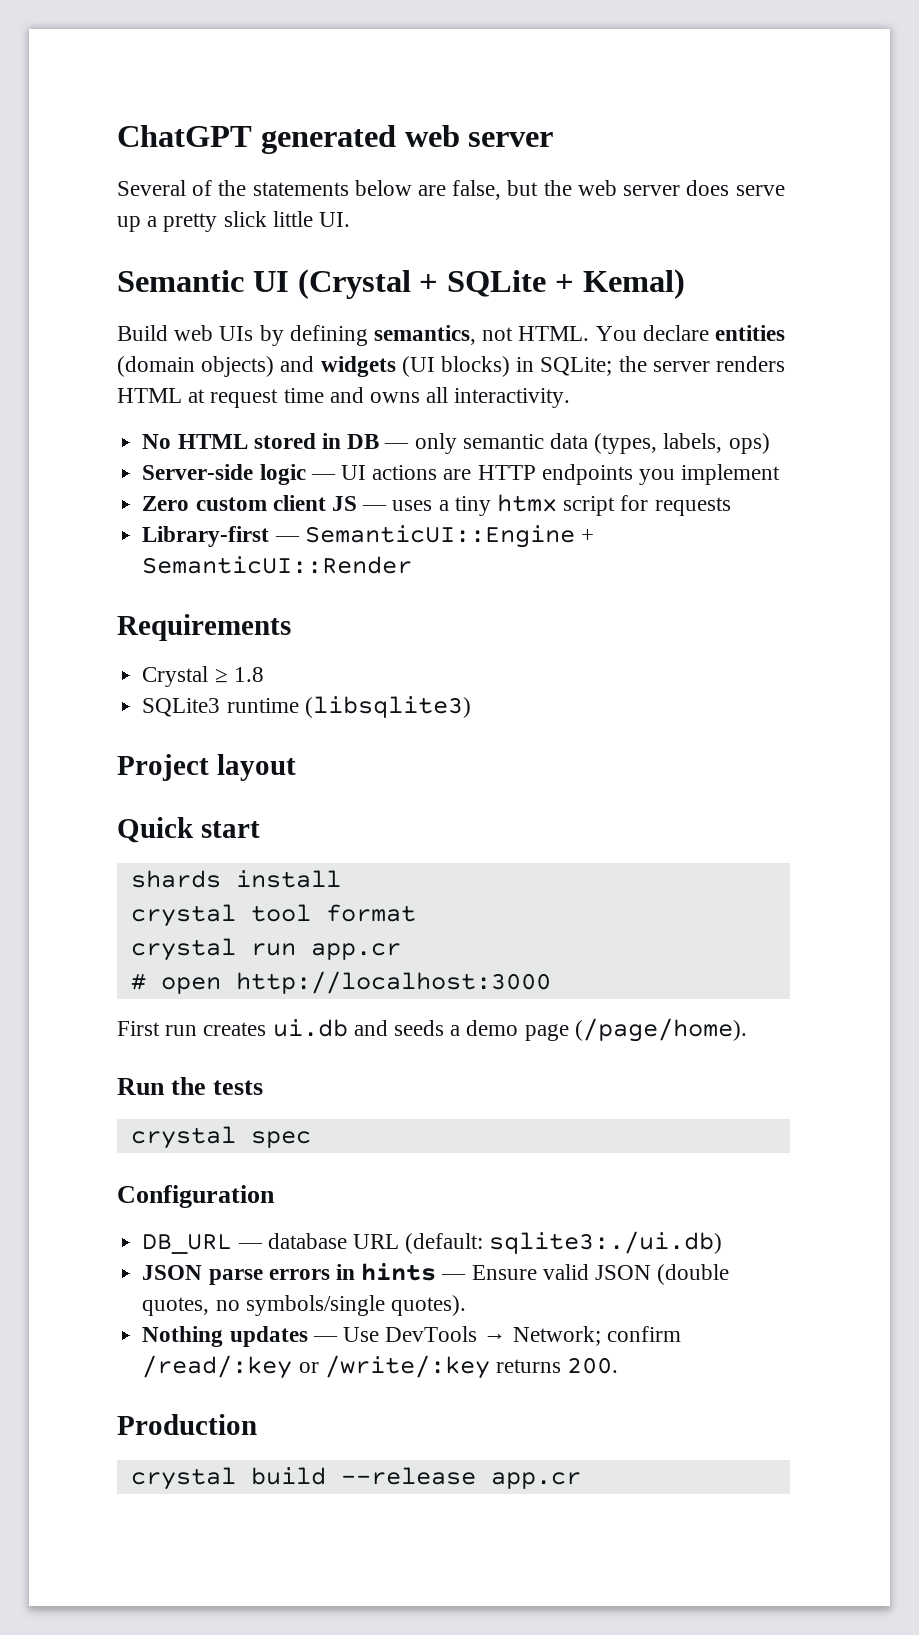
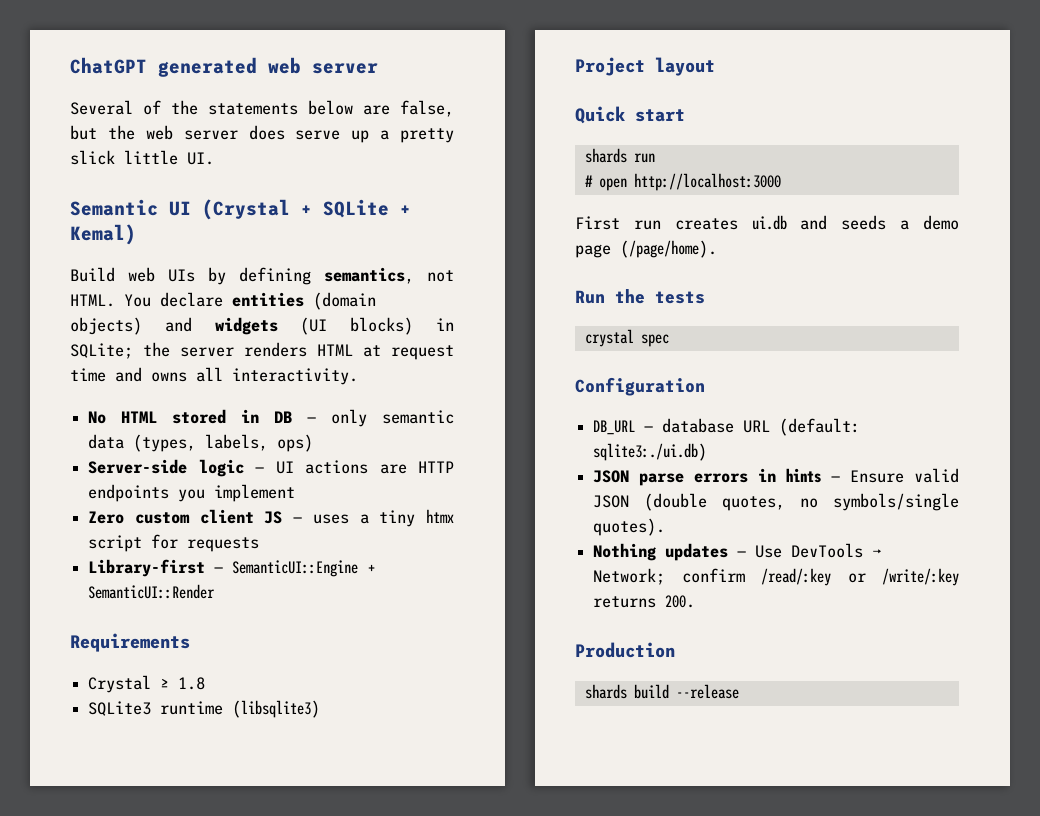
- shards install
- crystal tool format
- crystal run app.cr
+ shards run
- crystal build --release app.cr
+ shards build --release

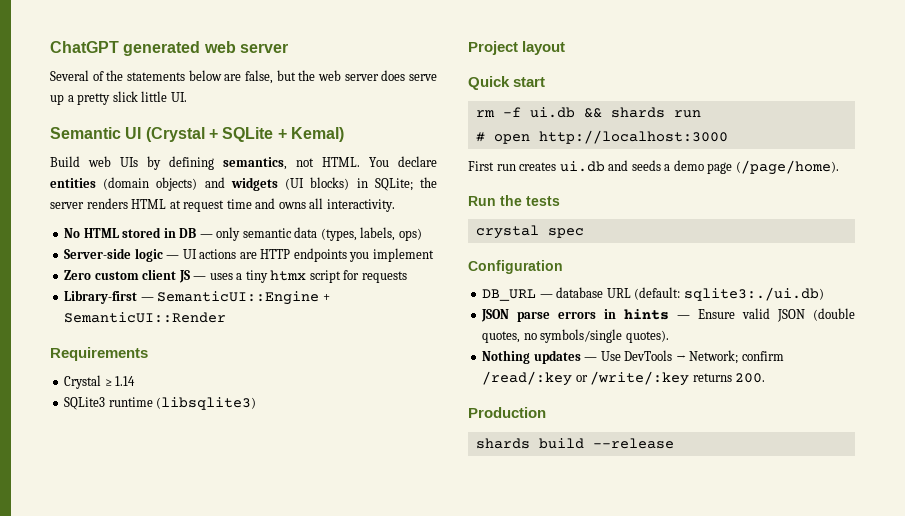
- Crystal ≥ 1.8
+ Crystal ≥ 1.14
- shards run
+ rm -f ui.db && shards run

